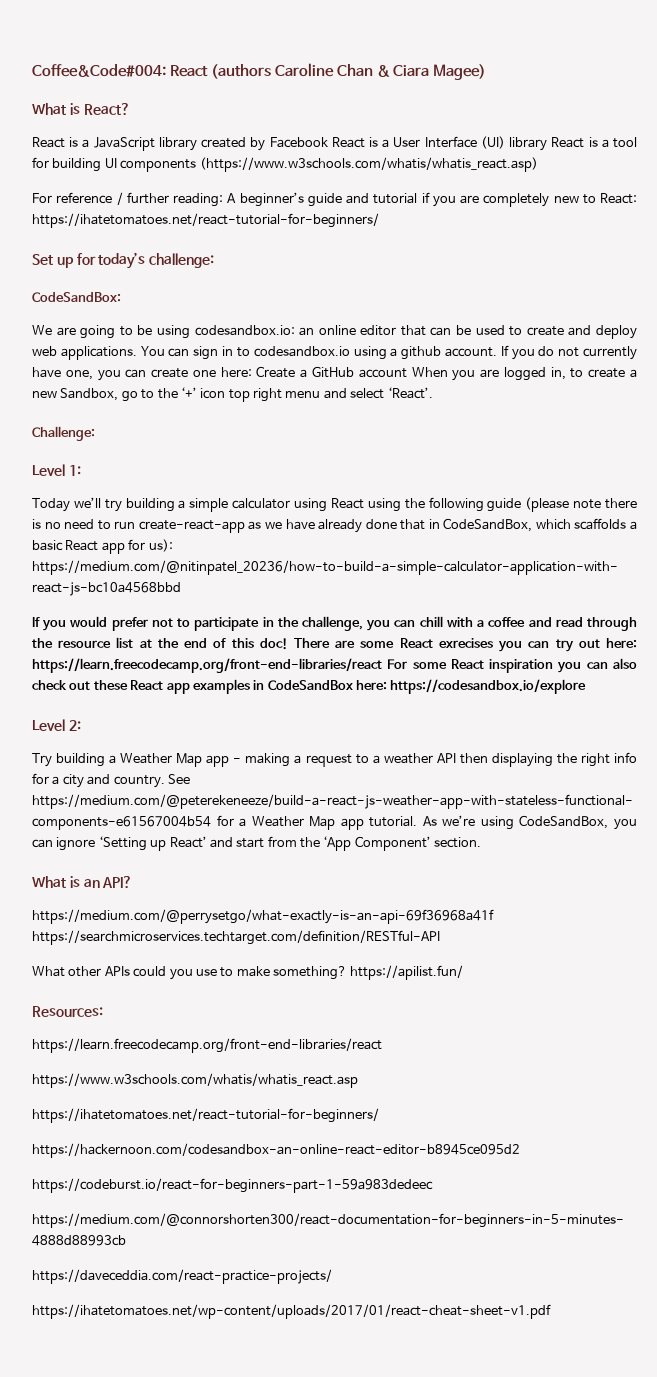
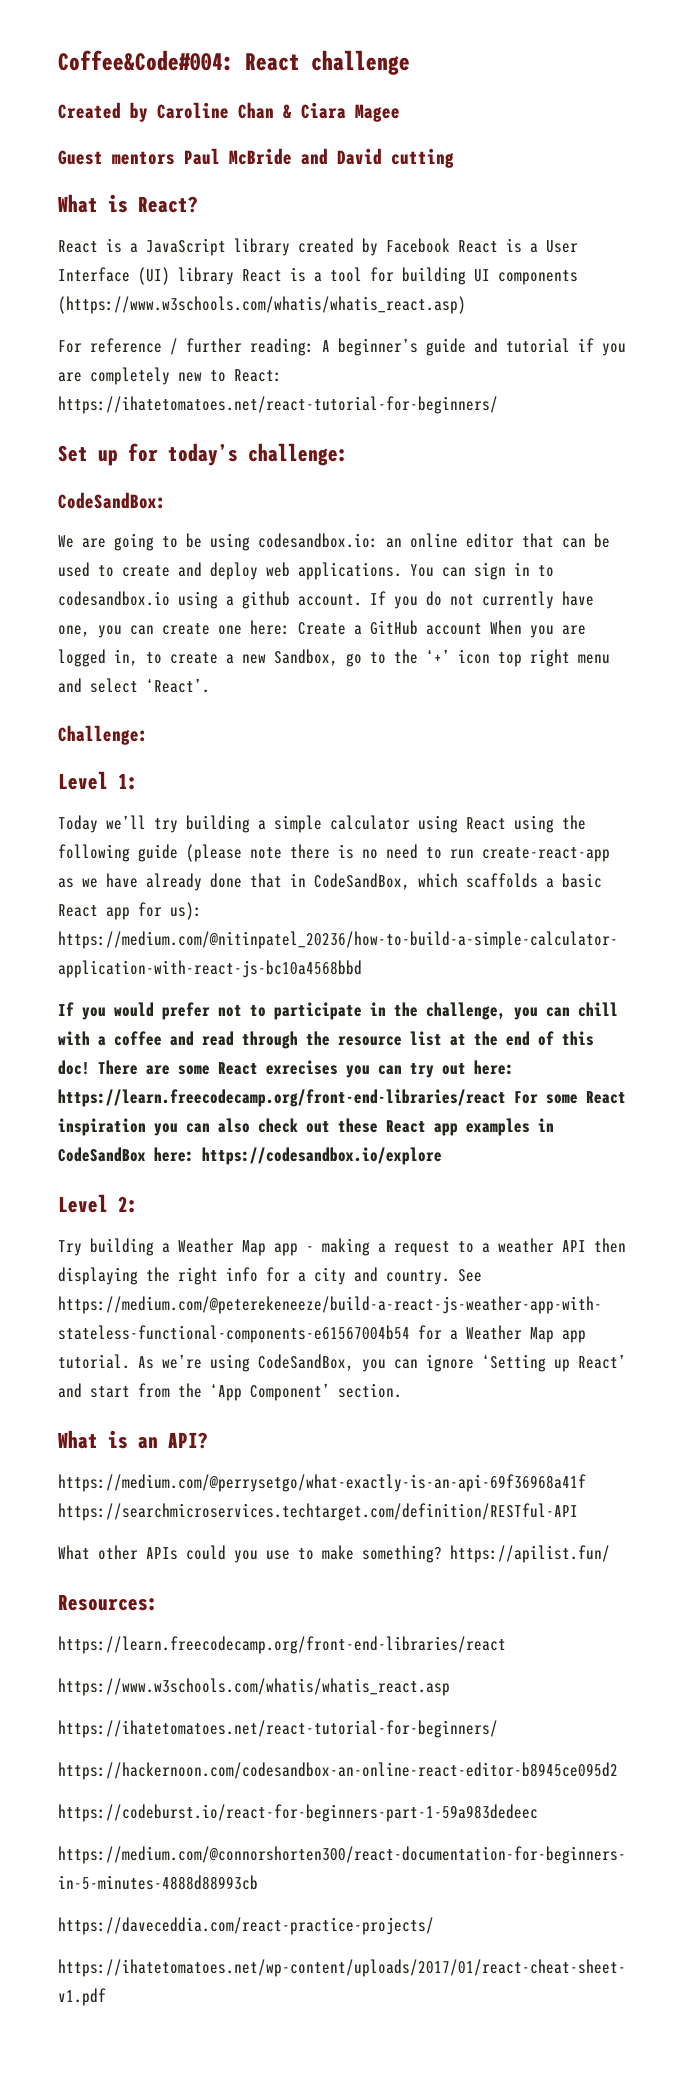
- Coffee&Code#004: React (authors Caroline Chan & Ciara Magee)
+ Coffee&Code#004: React challenge
+ Created by Caroline Chan & Ciara Magee
+ Guest mentors Paul McBride and David cutting

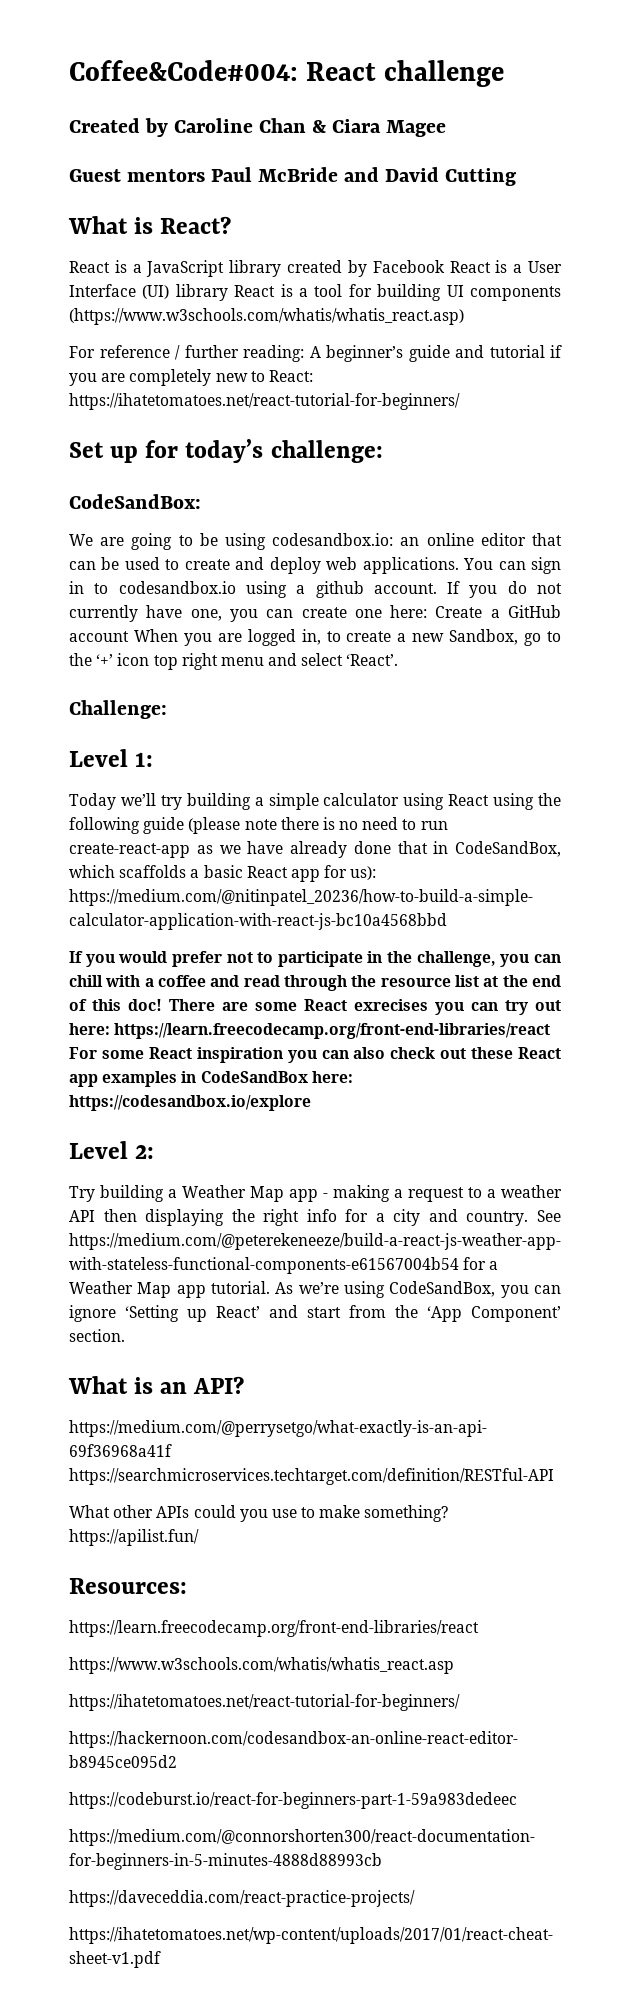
- Guest mentors Paul McBride and David cutting
+ Guest mentors Paul McBride and David Cutting

